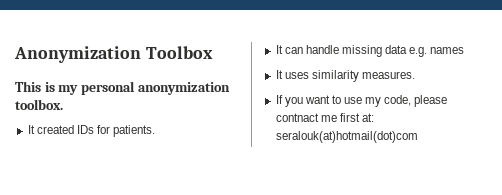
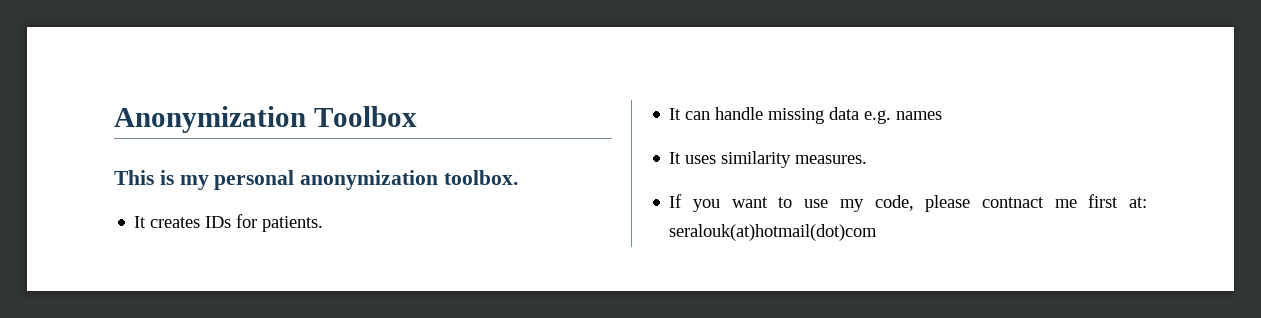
- It created IDs for patients.
+ It creates IDs for patients.

